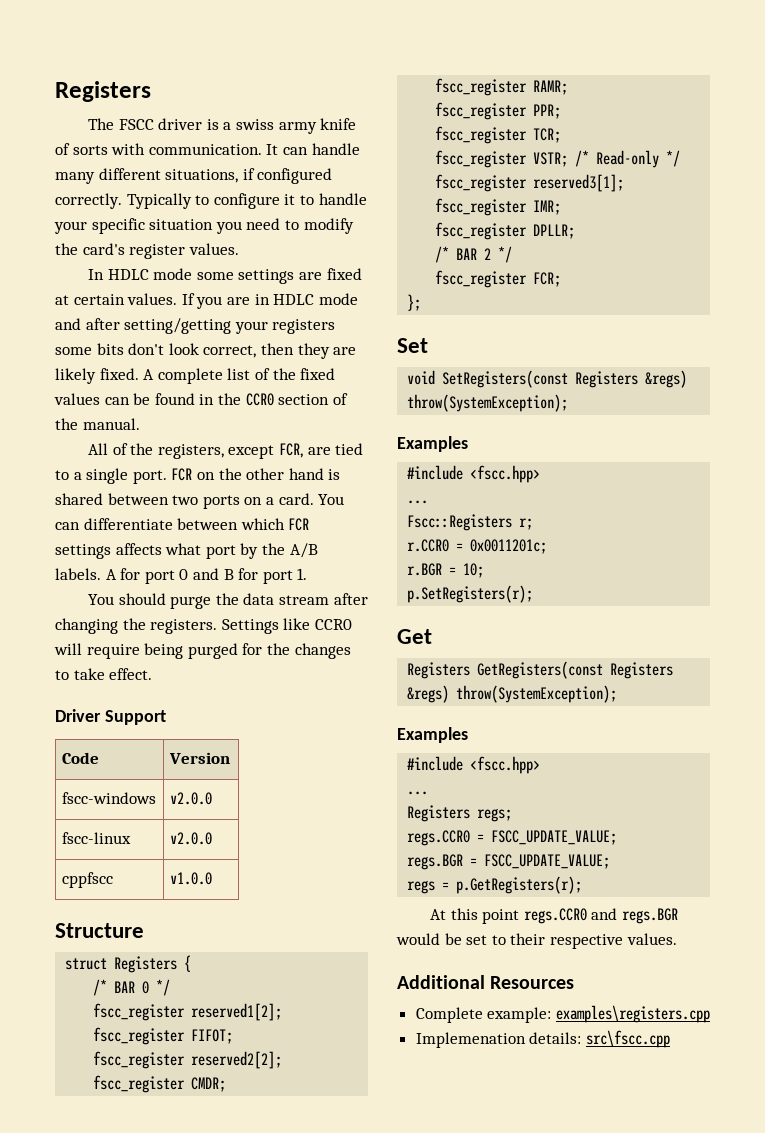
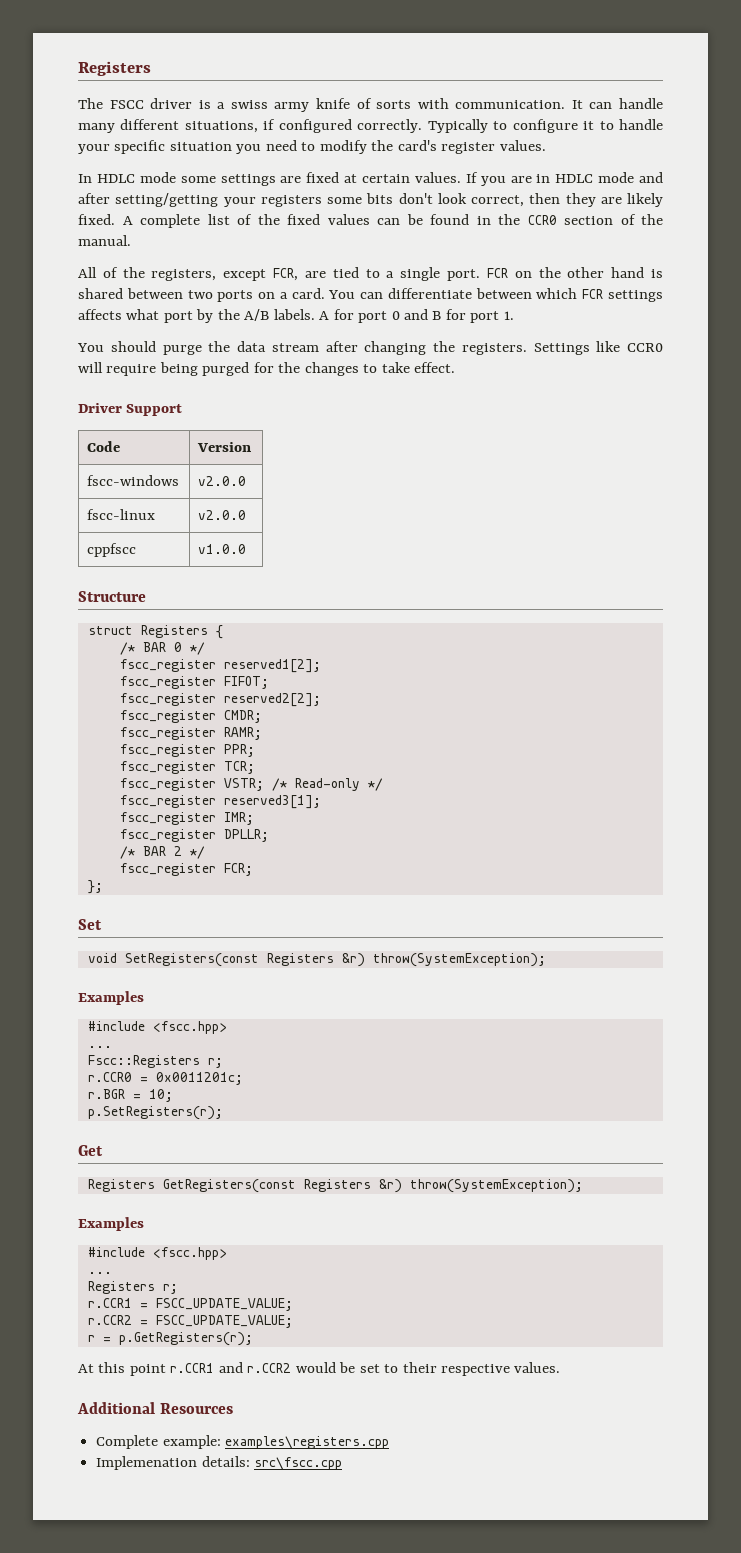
- void SetRegisters(const Registers &regs) throw(SystemException);
+ void SetRegisters(const Registers &r) throw(SystemException);
- Registers GetRegisters(const Registers &regs) throw(SystemException);
+ Registers GetRegisters(const Registers &r) throw(SystemException);
- Registers regs;
- regs.CCR0 = FSCC_UPDATE_VALUE;
- regs.BGR = FSCC_UPDATE_VALUE;
- regs = p.GetRegisters(r);
+ Registers r;
+ r.CCR1 = FSCC_UPDATE_VALUE;
+ r.CCR2 = FSCC_UPDATE_VALUE;
+ r = p.GetRegisters(r);
- At this point regs.CCR0 and regs.BGR would be set to their respective values.
+ At this point r.CCR1 and r.CCR2 would be set to their respective values.

